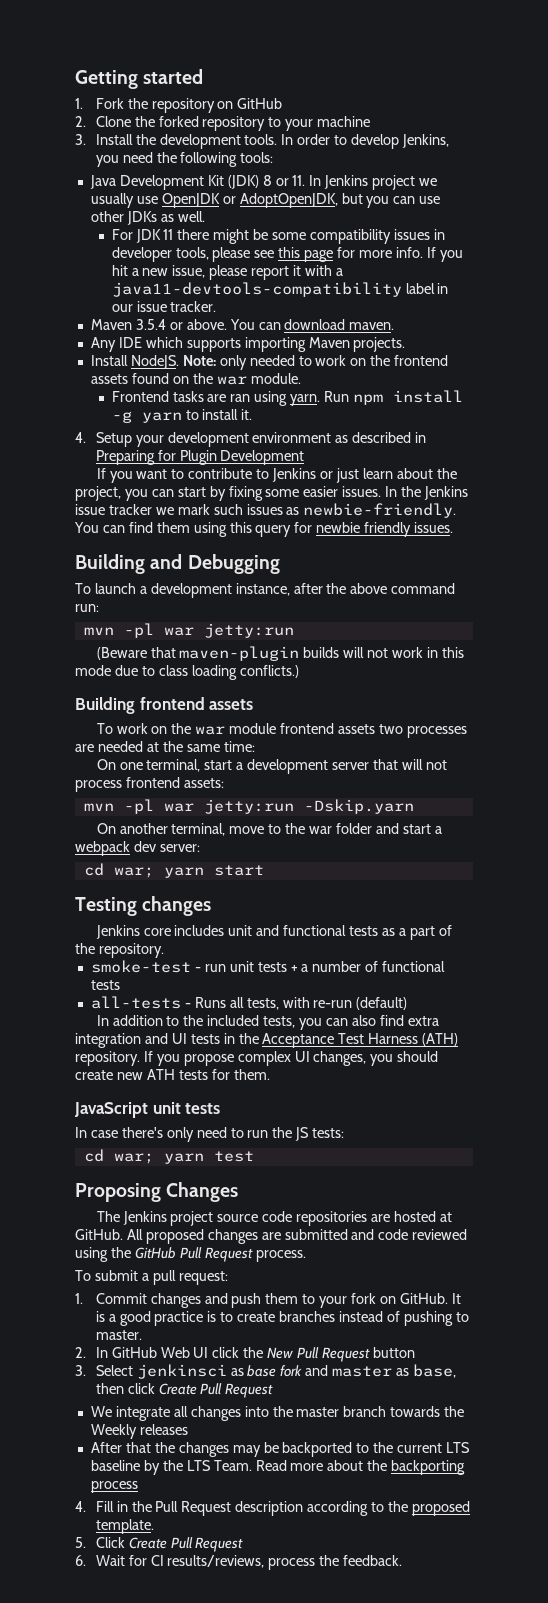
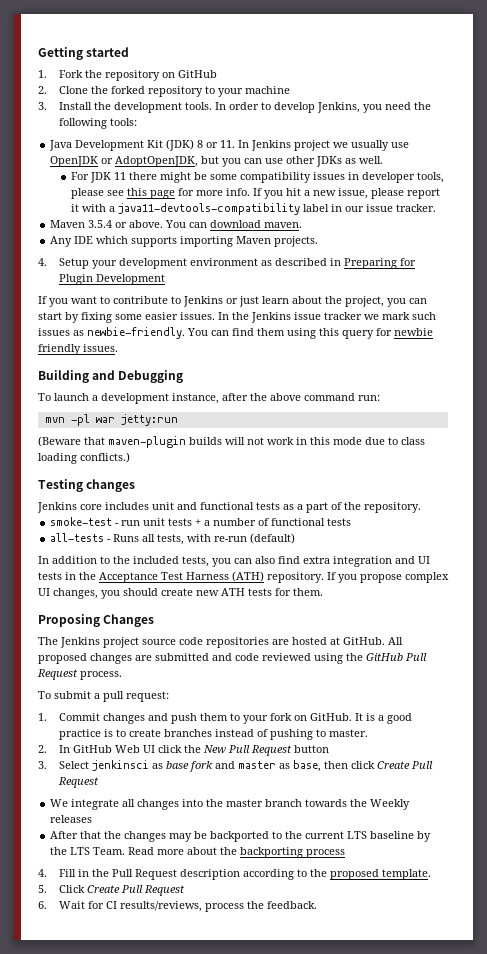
- Install NodeJS. Note: only needed to work on the frontend assets found on the war module.
- Frontend tasks are ran using yarn. Run npm install -g yarn to install it.
- Building frontend assets
- To work on the war module frontend assets two processes are needed at the same time:
- On one terminal, start a development server that will not process frontend assets:
- mvn -pl war jetty:run -Dskip.yarn
- On another terminal, move to the war folder and start a webpack dev server:
- cd war; yarn start
- JavaScript unit tests
- In case there's only need to run the JS tests:
- cd war; yarn test

